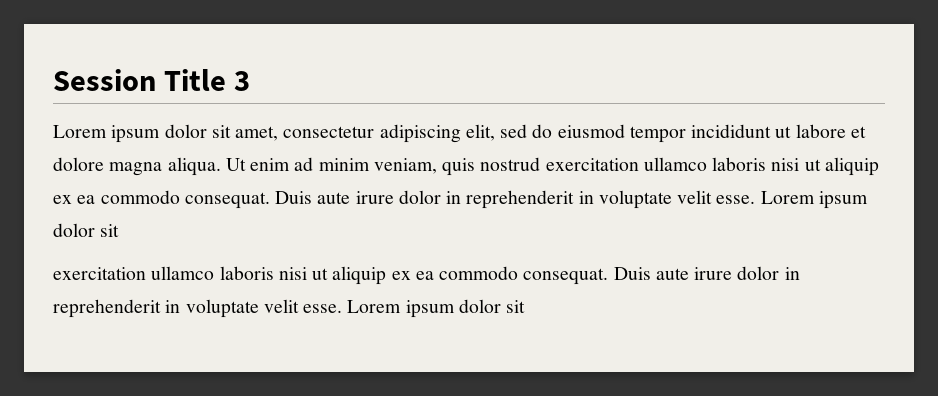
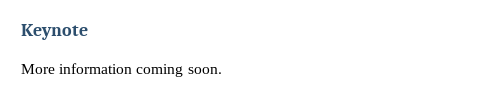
- Session Title 3
- Lorem ipsum dolor sit amet, consectetur adipiscing elit, sed do eiusmod tempor incididunt ut labore et dolore magna aliqua. Ut enim ad minim veniam, quis nostrud exercitation ullamco laboris nisi ut aliquip ex ea commodo consequat. Duis aute irure dolor in reprehenderit in voluptate velit esse. Lorem ipsum dolor sit
- exercitation ullamco laboris nisi ut aliquip ex ea commodo consequat. Duis aute irure dolor in reprehenderit in voluptate velit esse. Lorem ipsum dolor sit
+ Keynote
+ More information coming soon.

